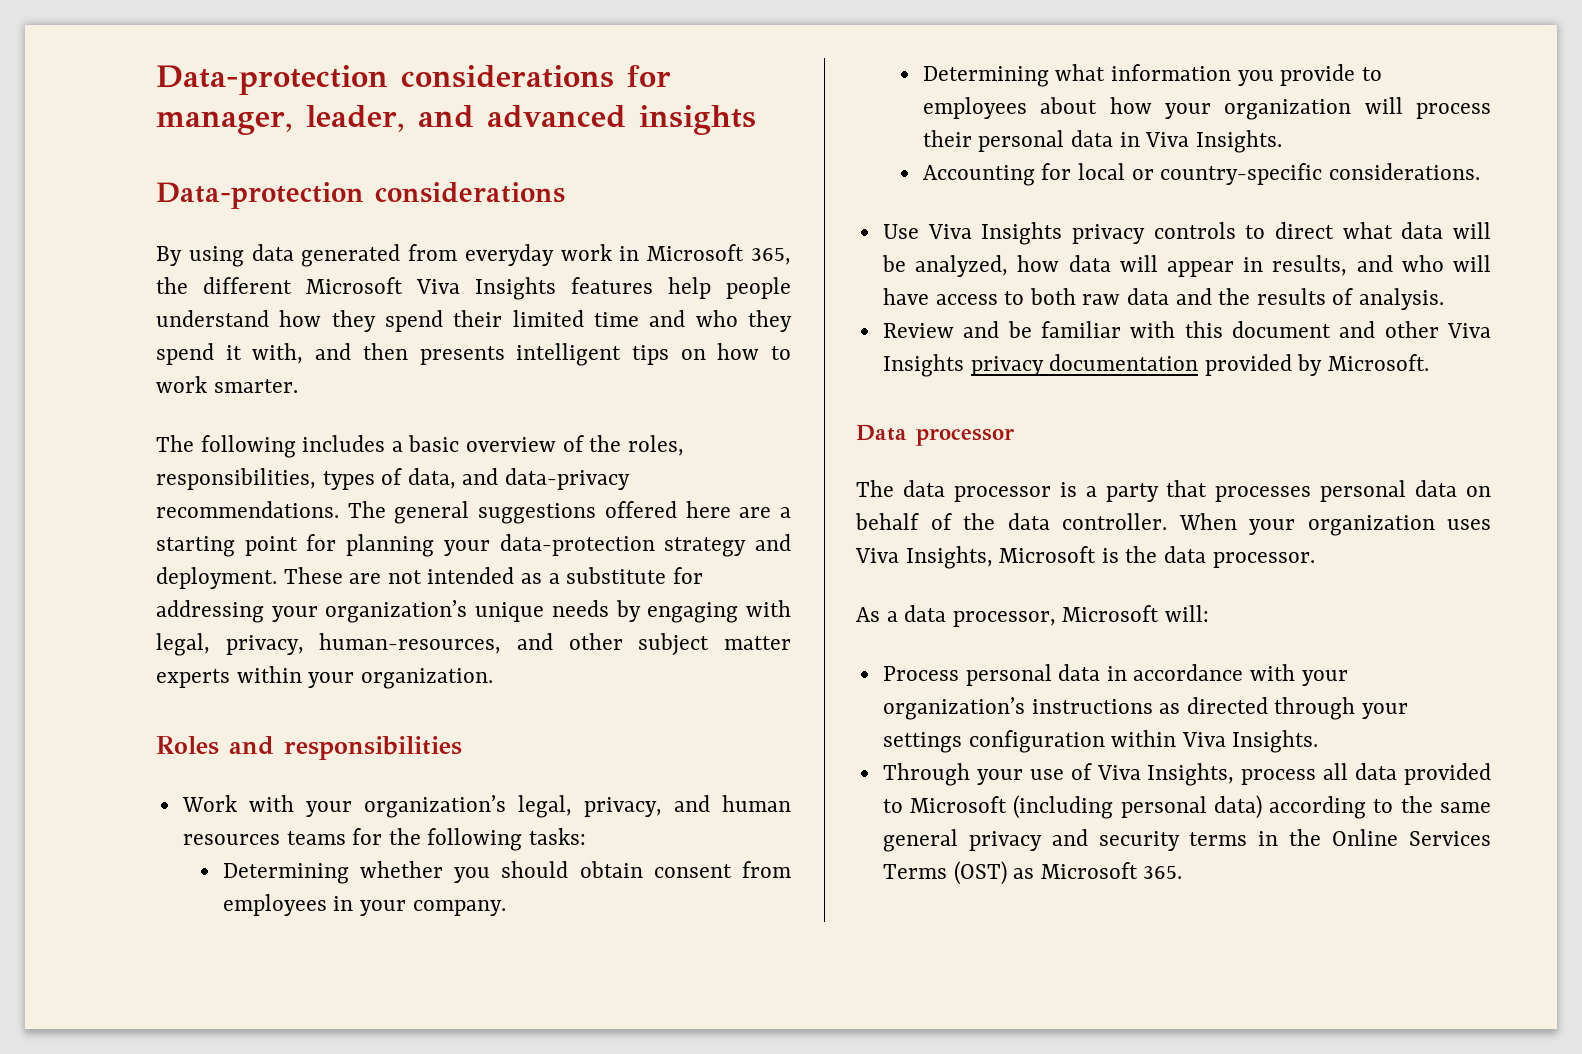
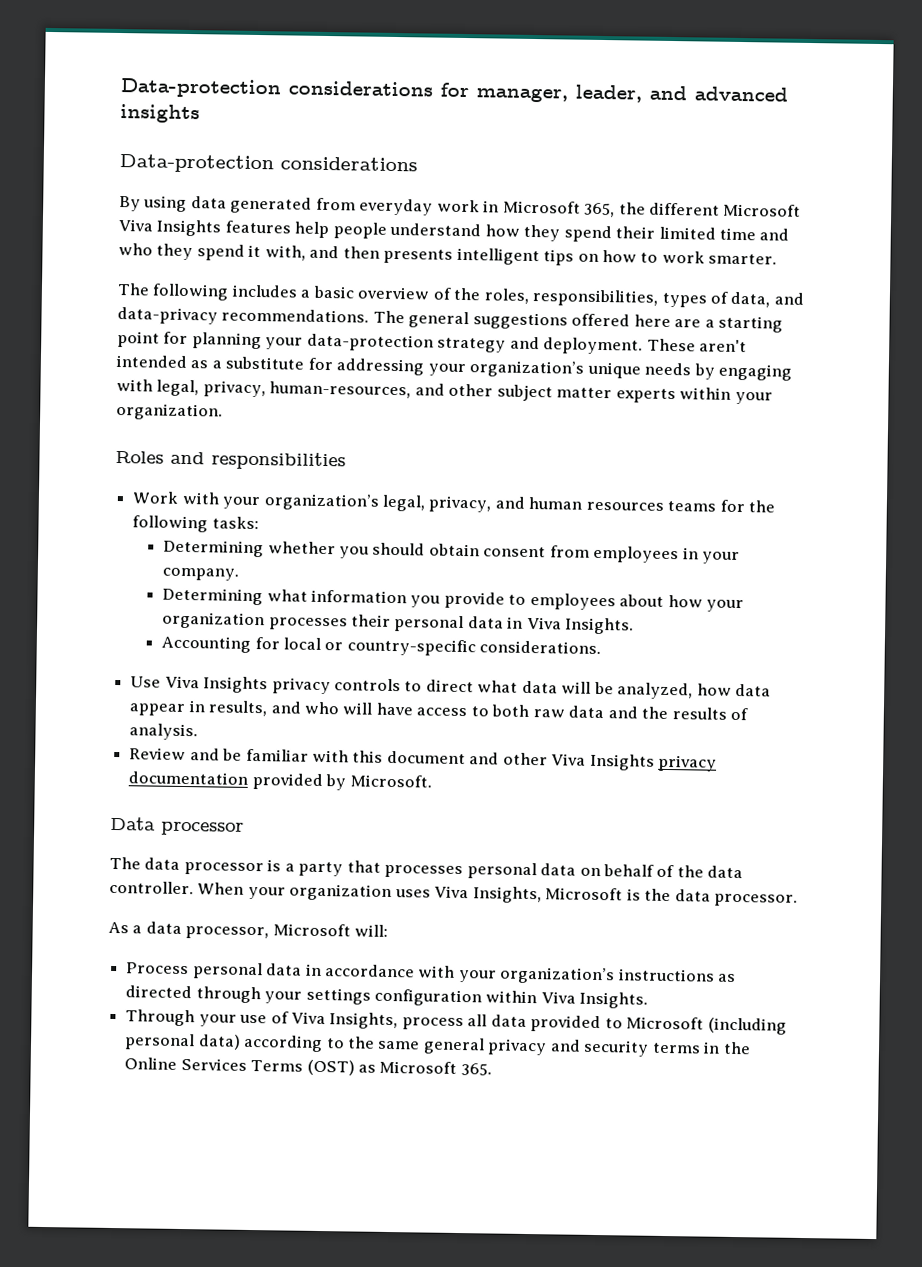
- These are not intended as a substitute for addressing your organization’s unique needs by engaging with legal, privacy, human-resources, and other subject matter experts within your organization.
+ These aren't intended as a substitute for addressing your organization’s unique needs by engaging with legal, privacy, human-resources, and other subject matter experts within your organization.
- Determining what information you provide to employees about how your organization will process their personal data in Viva Insights.
+ Determining what information you provide to employees about how your organization processes their personal data in Viva Insights.
- Use Viva Insights privacy controls to direct what data will be analyzed, how data will appear in results, and who will have access to both raw data and the results of analysis.
+ Use Viva Insights privacy controls to direct what data will be analyzed, how data appear in results, and who will have access to both raw data and the results of analysis.

